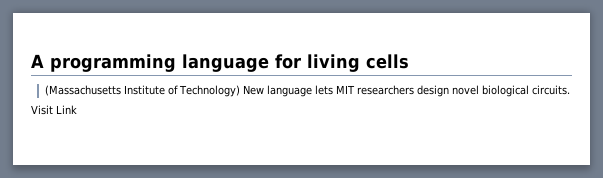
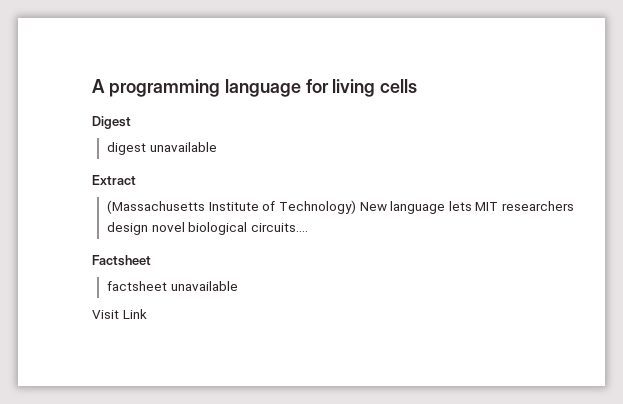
+ Digest
+ digest unavailable
+ Extract
- (Massachusetts Institute of Technology) New language lets MIT researchers design novel biological circuits.
+ (Massachusetts Institute of Technology) New language lets MIT researchers design novel biological circuits....
+ Factsheet
+ factsheet unavailable

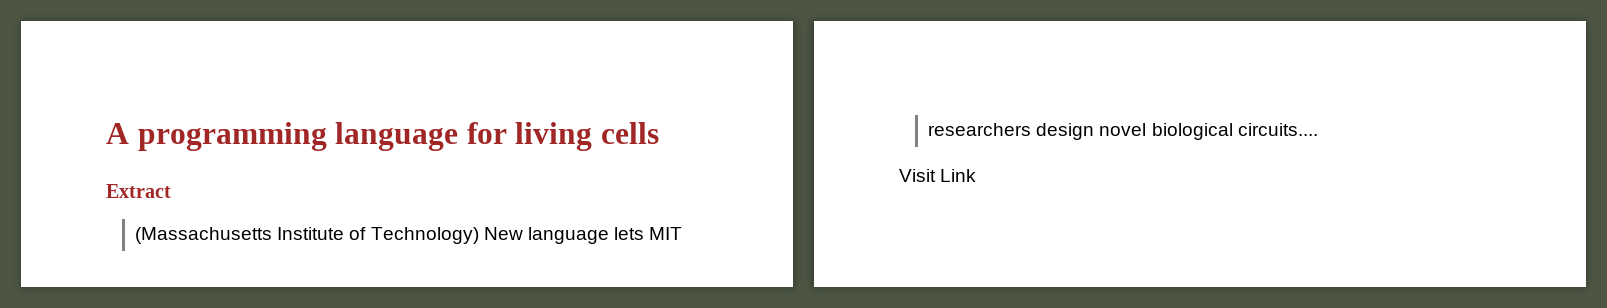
- Digest
- digest unavailable
- Factsheet
- factsheet unavailable

